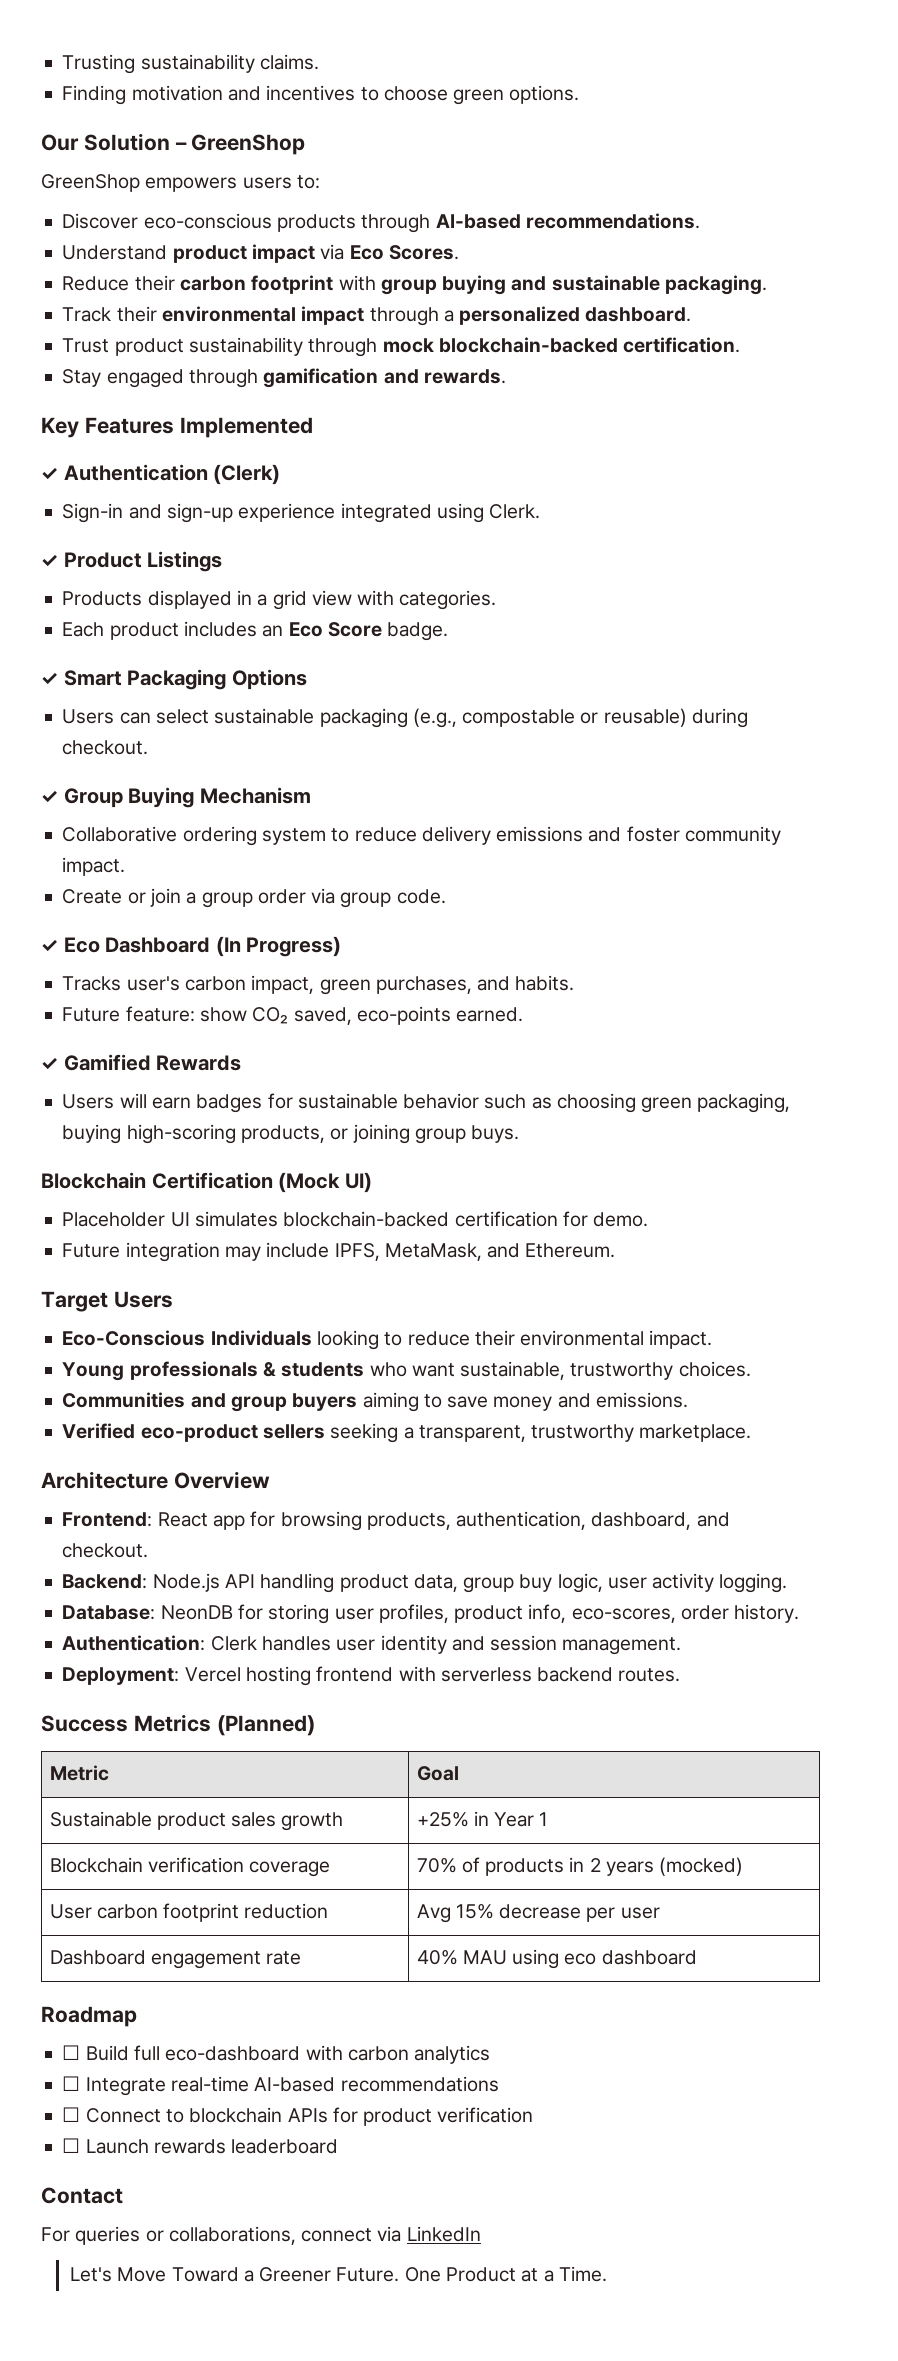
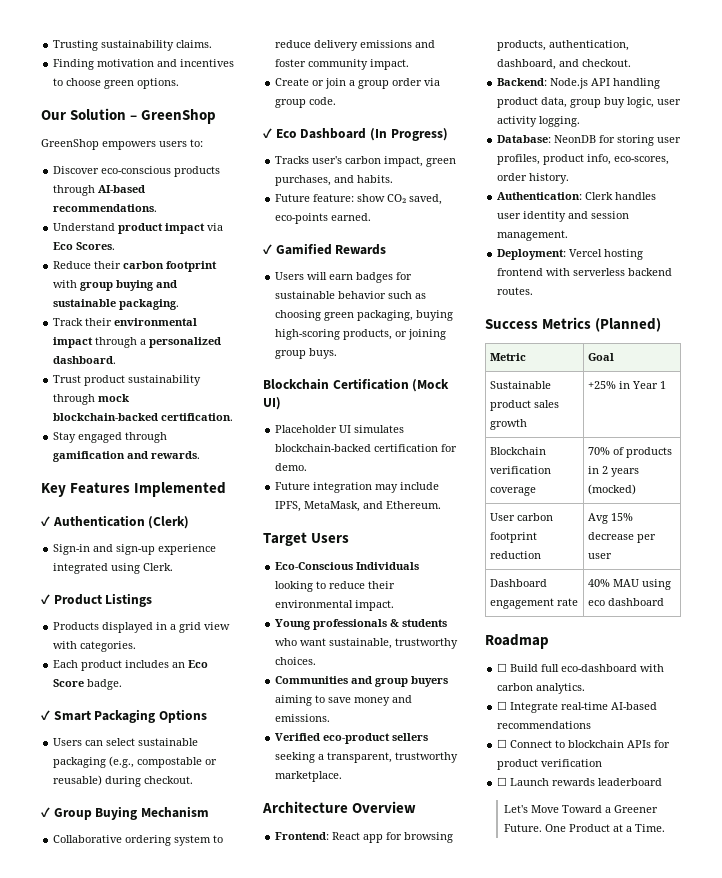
- ☐ Build full eco-dashboard with carbon analytics
+ ☐ Build full eco-dashboard with carbon analytics.
- Contact
- For queries or collaborations, connect via LinkedIn

